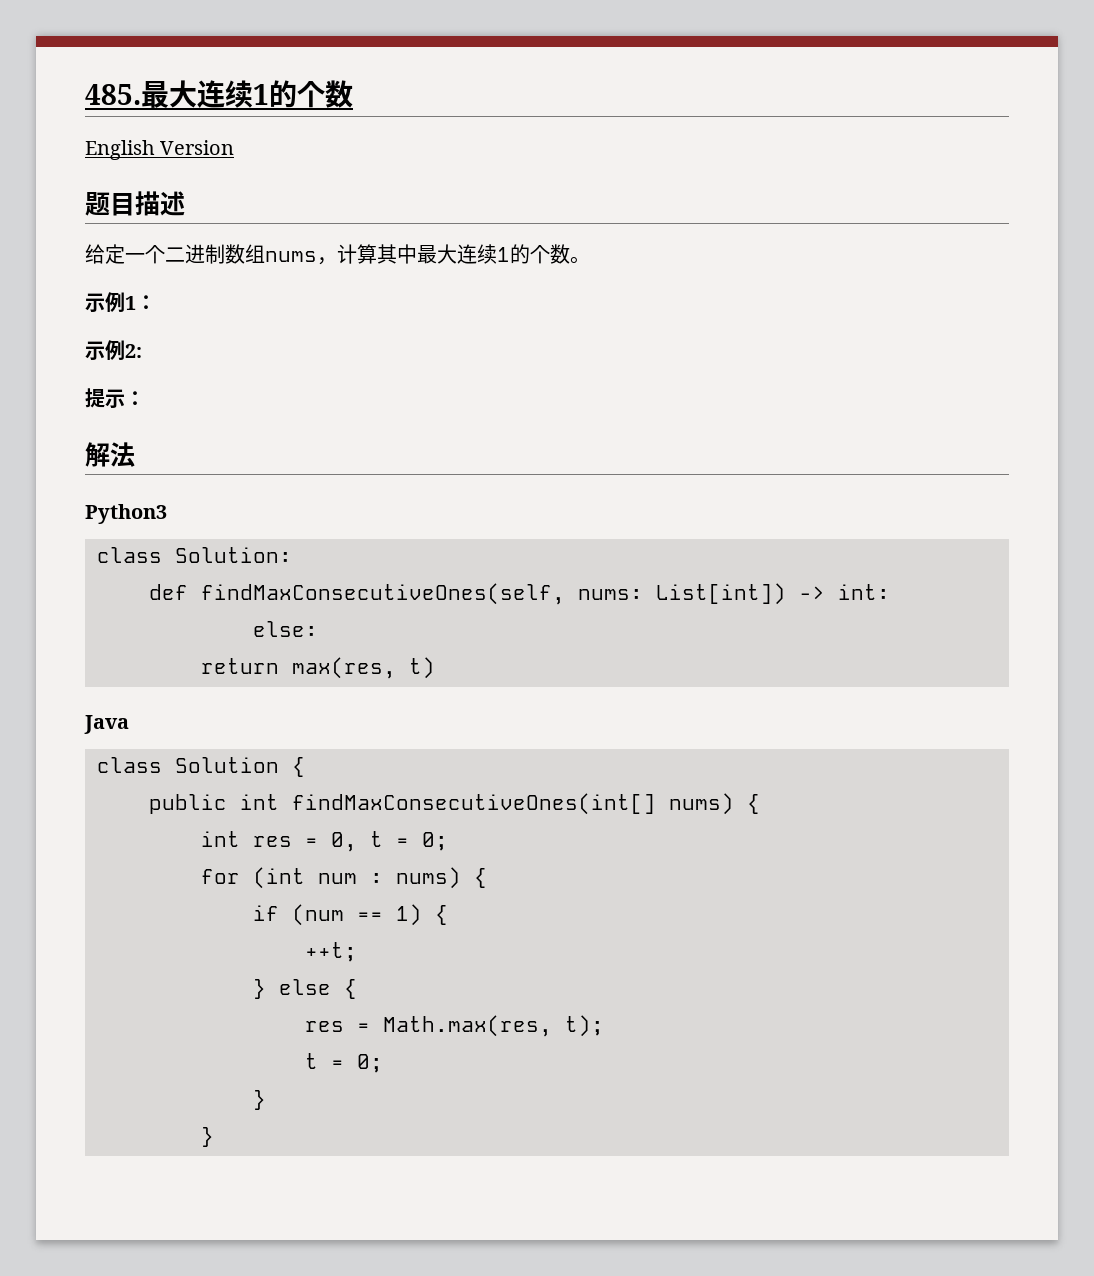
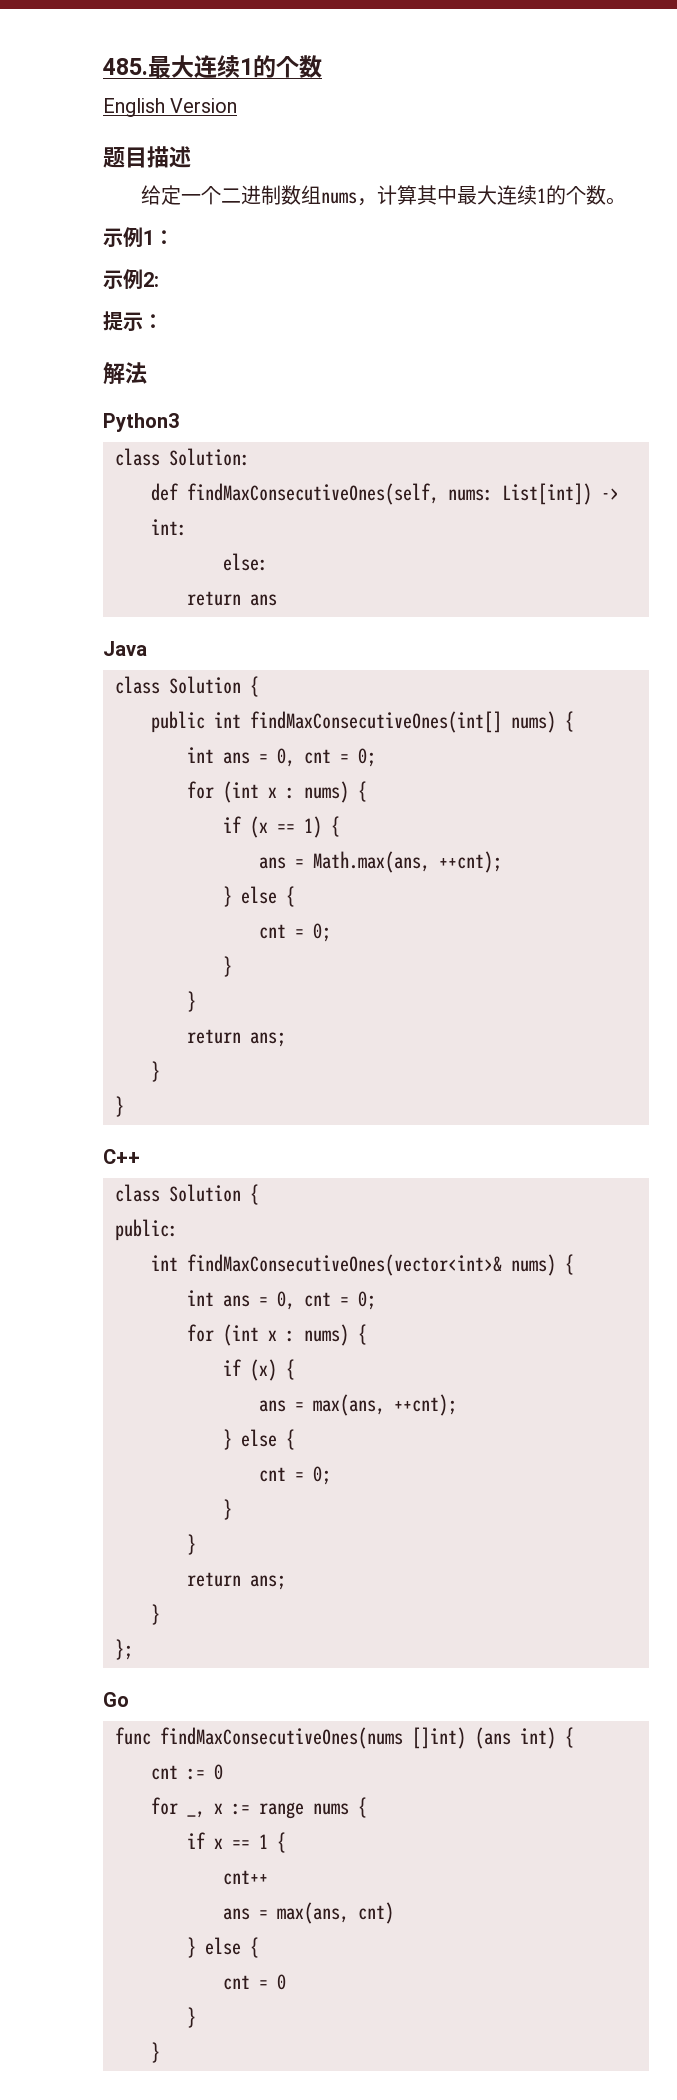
- return max(res, t)
+ return ans
  public int findMaxConsecutiveOnes(int[] nums) {
- int res = 0, t = 0;
- for (int num : nums) {
- if (num == 1) {
+ int ans = 0, cnt = 0;
+ for (int x : nums) {
+ if (x == 1) {
- ++t;
+ ans = Math.max(ans, ++cnt);
  } else {
- res = Math.max(res, t);
- t = 0;
+ cnt = 0;
+ }
+ }
+ return ans;
+ }
+ }
+ C++
+ class Solution {
+ public:
+ int findMaxConsecutiveOnes(vector<int>& nums) {
+ int ans = 0, cnt = 0;
+ for (int x : nums) {
+ if (x) {
+ ans = max(ans, ++cnt);
+ } else {
+ cnt = 0;
+ }
+ }
+ return ans;
+ }
+ };
+ Go
+ func findMaxConsecutiveOnes(nums []int) (ans int) {
+ cnt := 0
+ for _, x := range nums {
+ if x == 1 {
+ cnt++
+ ans = max(ans, cnt)
+ } else {
+ cnt = 0

